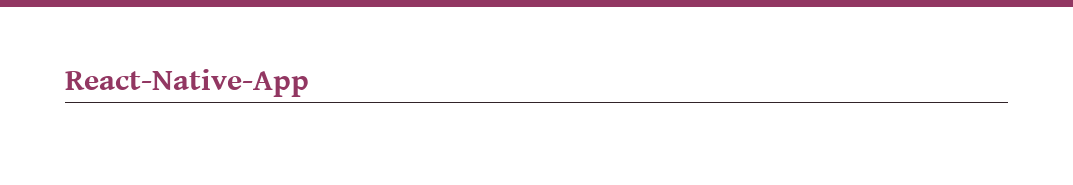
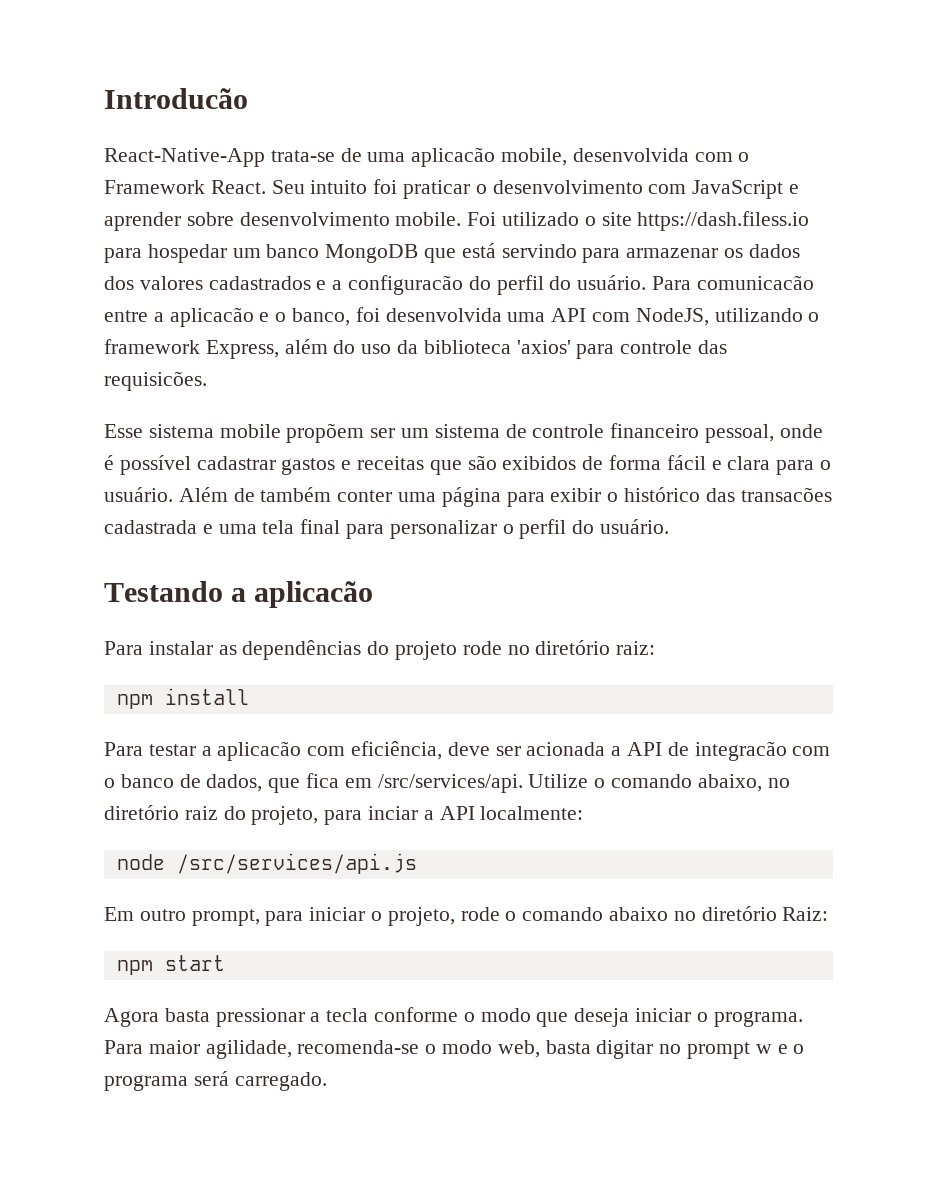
- React-Native-App
+ Introducão
+ React-Native-App trata-se de uma aplicacão mobile, desenvolvida com o Framework React. Seu intuito foi praticar o desenvolvimento com JavaScript e aprender sobre desenvolvimento mobile. Foi utilizado o site https://dash.filess.io para hospedar um banco MongoDB que está servindo para armazenar os dados dos valores cadastrados e a configuracão do perfil do usuário. Para comunicacão entre a aplicacão e o banco, foi desenvolvida uma API com NodeJS, utilizando o framework Express, além do uso da biblioteca 'axios' para controle das requisicões.
+ Esse sistema mobile propõem ser um sistema de controle financeiro pessoal, onde é possível cadastrar gastos e receitas que são exibidos de forma fácil e clara para o usuário. Além de também conter uma página para exibir o histórico das transacões cadastrada e uma tela final para personalizar o perfil do usuário.
+ Testando a aplicacão
+ Para instalar as dependências do projeto rode no diretório raiz:
+ npm install
+ Para testar a aplicacão com eficiência, deve ser acionada a API de integracão com o banco de dados, que fica em /src/services/api. Utilize o comando abaixo, no diretório raiz do projeto, para inciar a API localmente:
+ node /src/services/api.js
+ Em outro prompt, para iniciar o projeto, rode o comando abaixo no diretório Raiz:
+ npm start
+ Agora basta pressionar a tecla conforme o modo que deseja iniciar o programa. Para maior agilidade, recomenda-se o modo web, basta digitar no prompt w e o programa será carregado.

